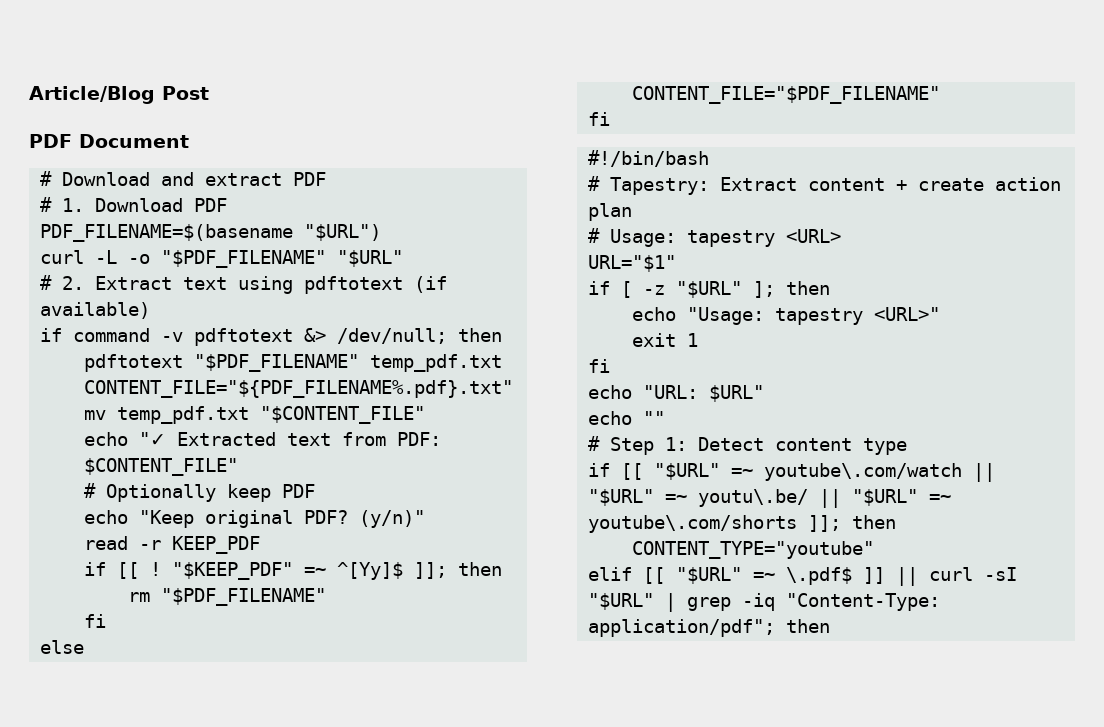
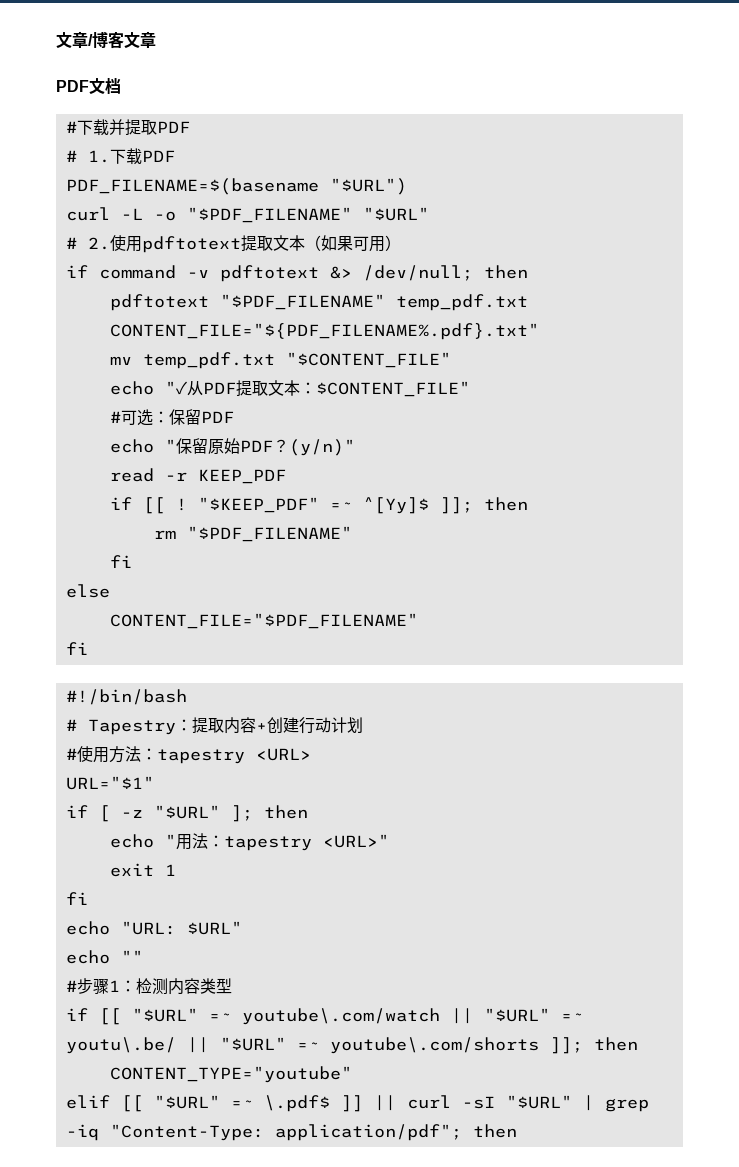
- Article/Blog Post
- PDF Document
- # Download and extract PDF
+ 文章/博客文章
+ PDF文档
+ #下载并提取PDF
- # 1. Download PDF
+ # 1.下载PDF
- # 2. Extract text using pdftotext (if available)
+ # 2.使用pdftotext提取文本（如果可用）
- echo "✓ Extracted text from PDF: $CONTENT_FILE"
+ echo "✓从PDF提取文本：$CONTENT_FILE"
- # Optionally keep PDF
+ #可选：保留PDF
- echo "Keep original PDF?
+ echo "保留原始PDF？
- # Tapestry: Extract content + create action plan
- # Usage: tapestry <URL>
+ # Tapestry：提取内容+创建行动计划
+ #使用方法：tapestry <URL>
- echo "Usage: tapestry <URL>"
+ echo "用法：tapestry <URL>"
- # Step 1: Detect content type
+ #步骤1：检测内容类型

